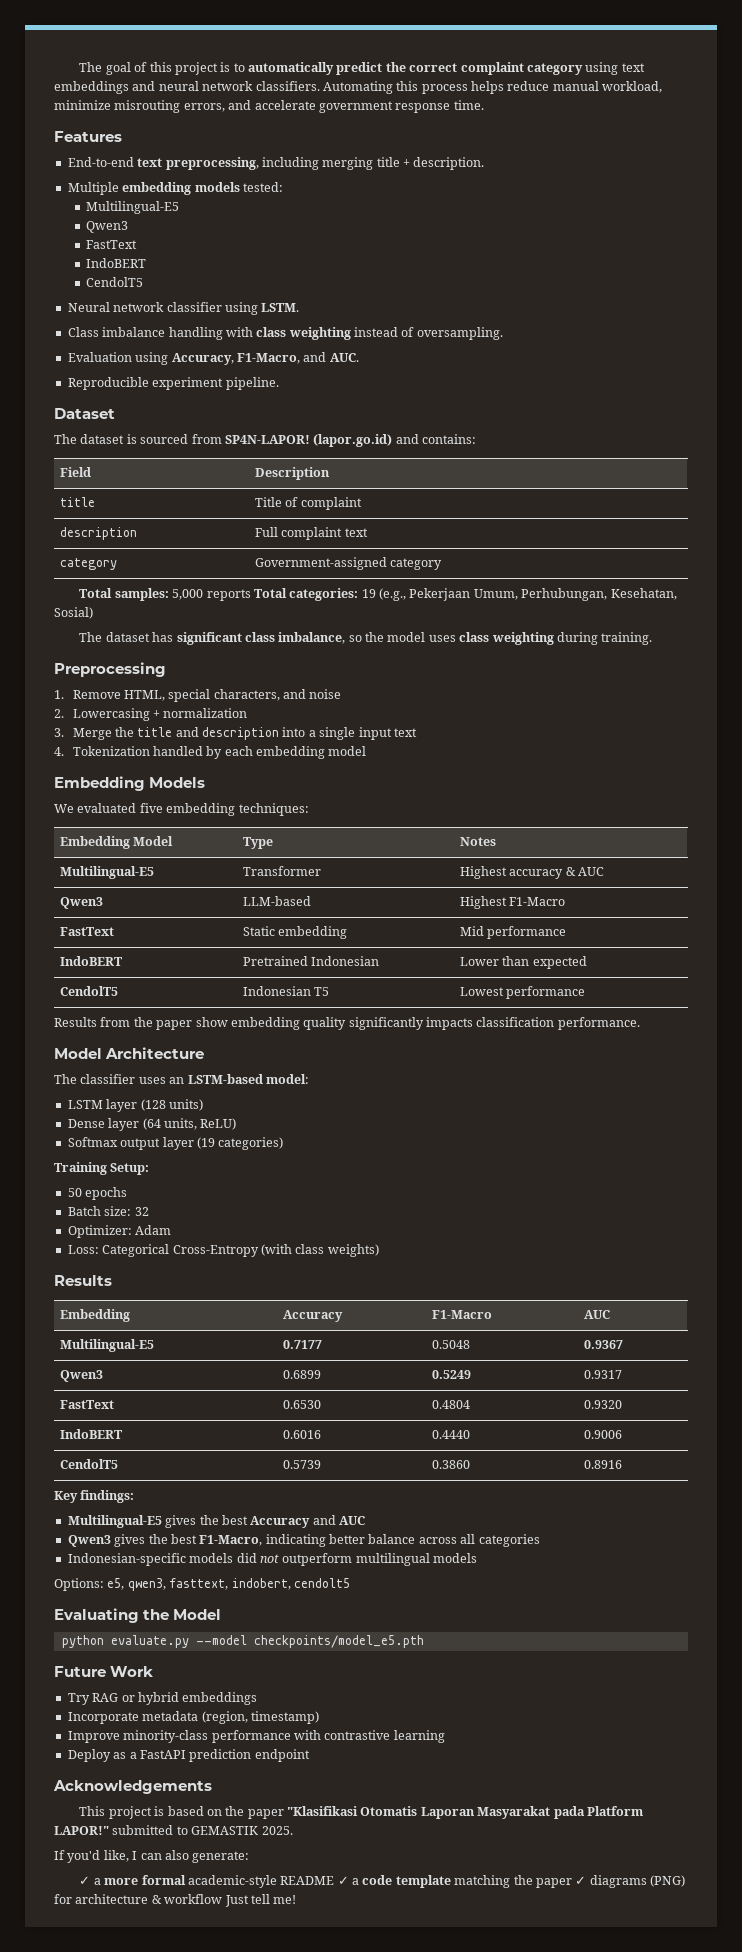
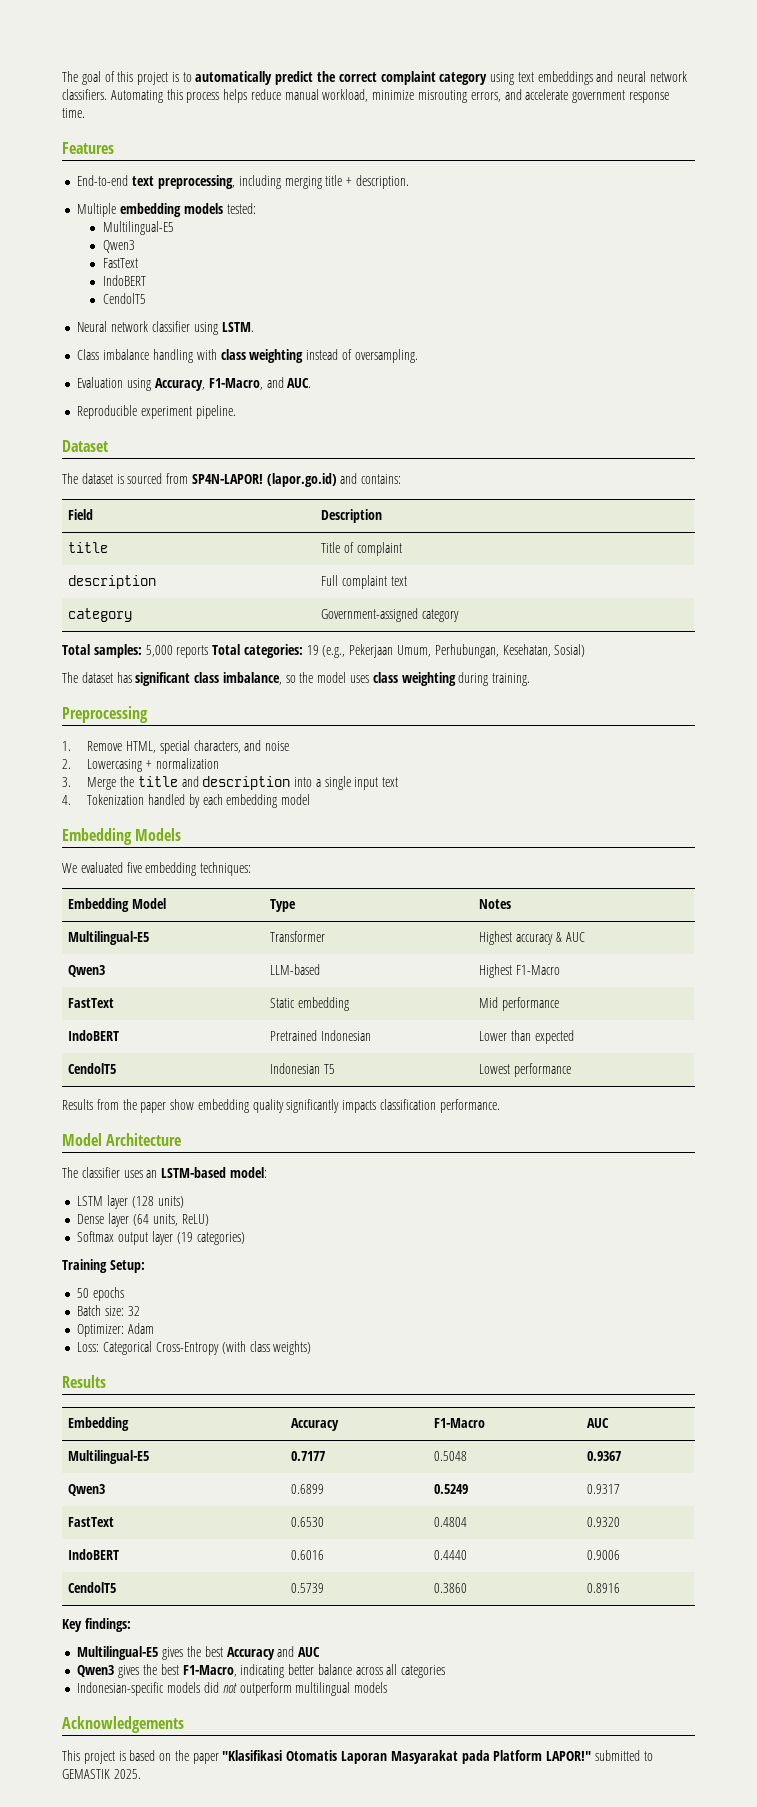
- Options: e5, qwen3, fasttext, indobert, cendolt5
- Evaluating the Model
- python evaluate.py --model checkpoints/model_e5.pth
- Future Work
- Try RAG or hybrid embeddings
- Incorporate metadata (region, timestamp)
- Improve minority-class performance with contrastive learning
- Deploy as a FastAPI prediction endpoint
- If you'd like, I can also generate:
- ✓ a more formal academic-style README ✓ a code template matching the paper ✓ diagrams (PNG) for architecture & workflow Just tell me!

